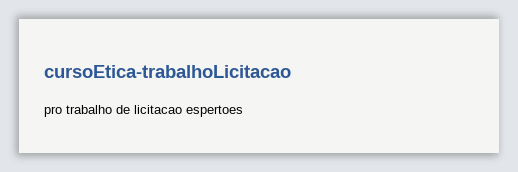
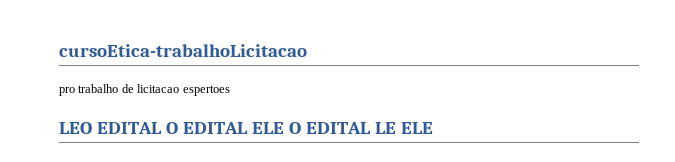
+ LEO EDITAL O EDITAL ELE O EDITAL LE ELE

